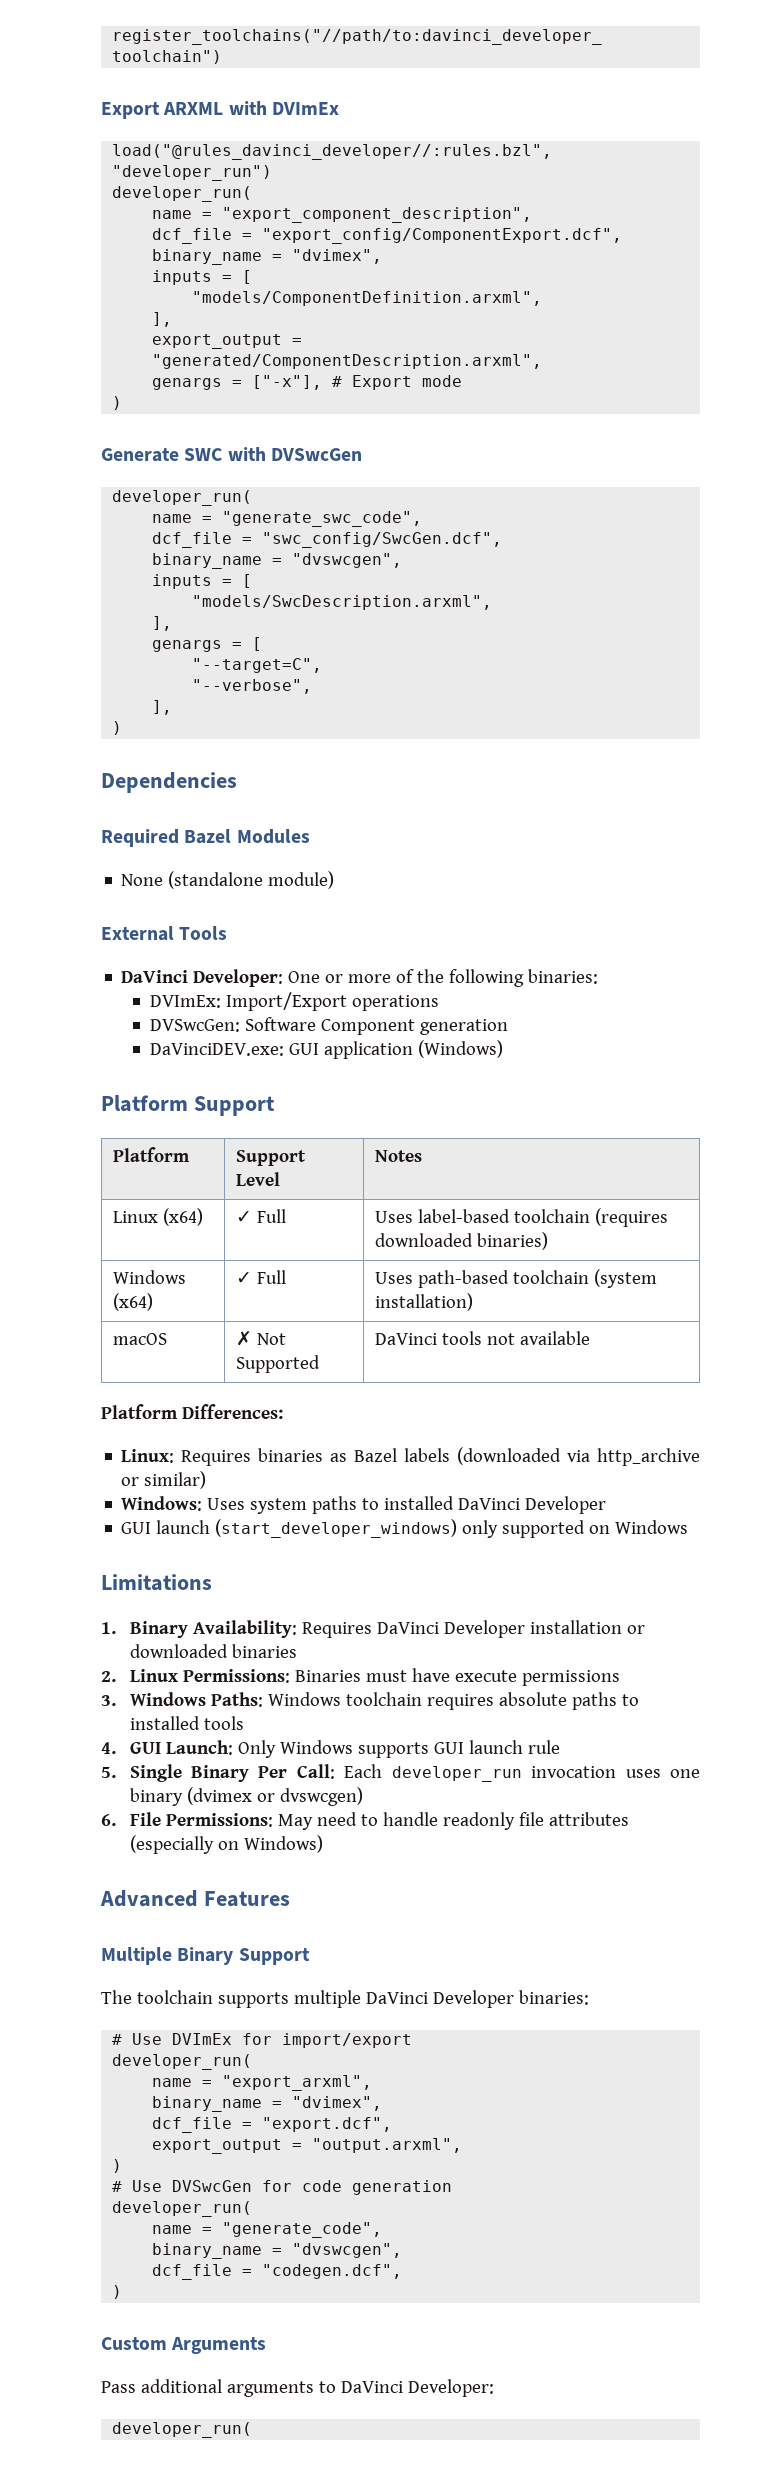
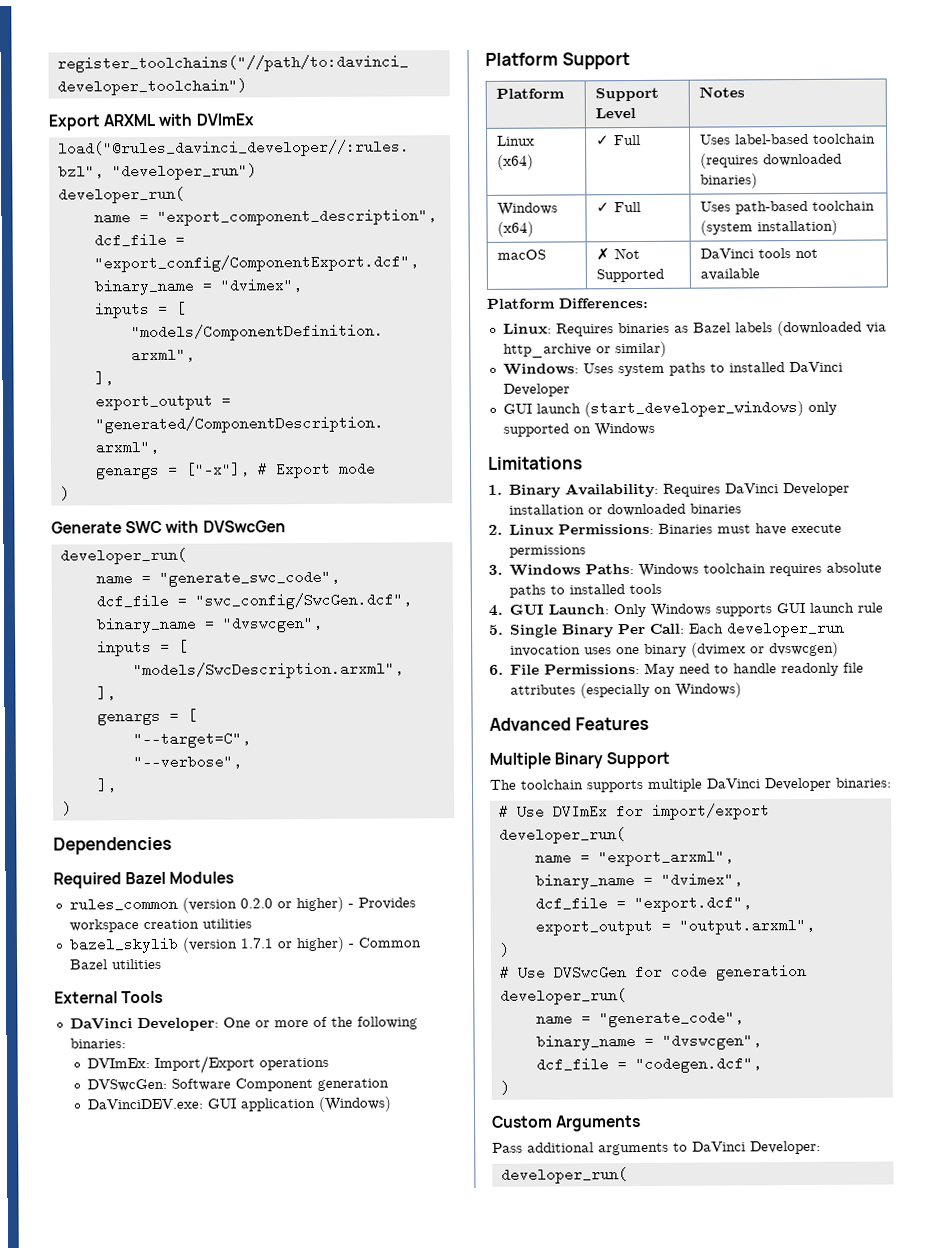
- None (standalone module)
+ rules_common (version 0.2.0 or higher) - Provides workspace creation utilities
+ bazel_skylib (version 1.7.1 or higher) - Common Bazel utilities

